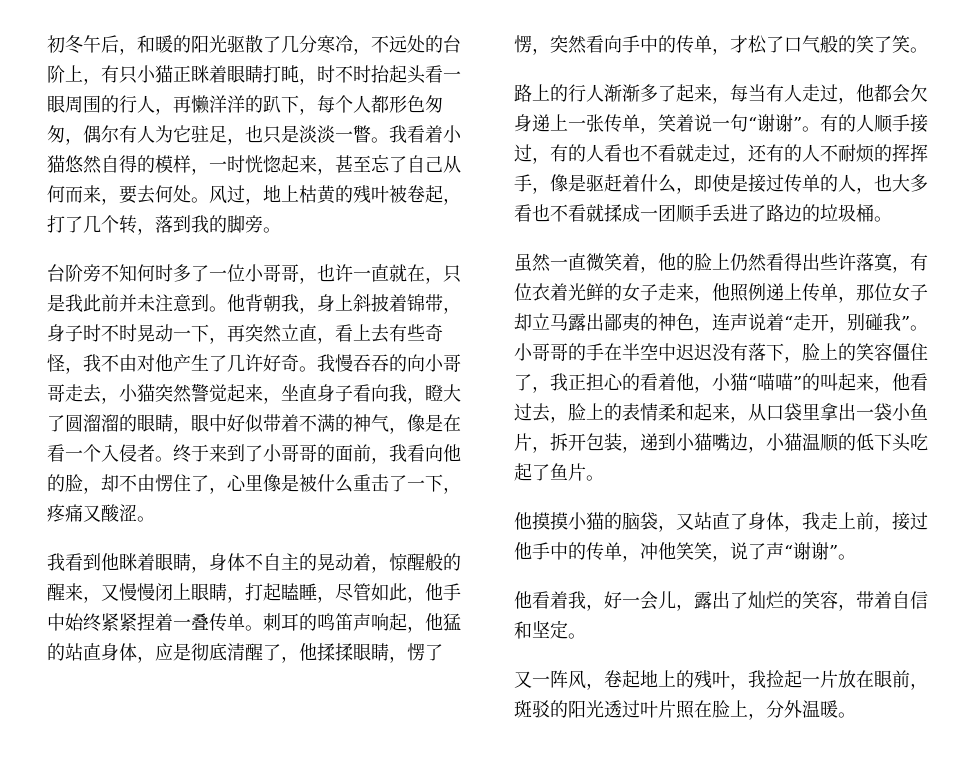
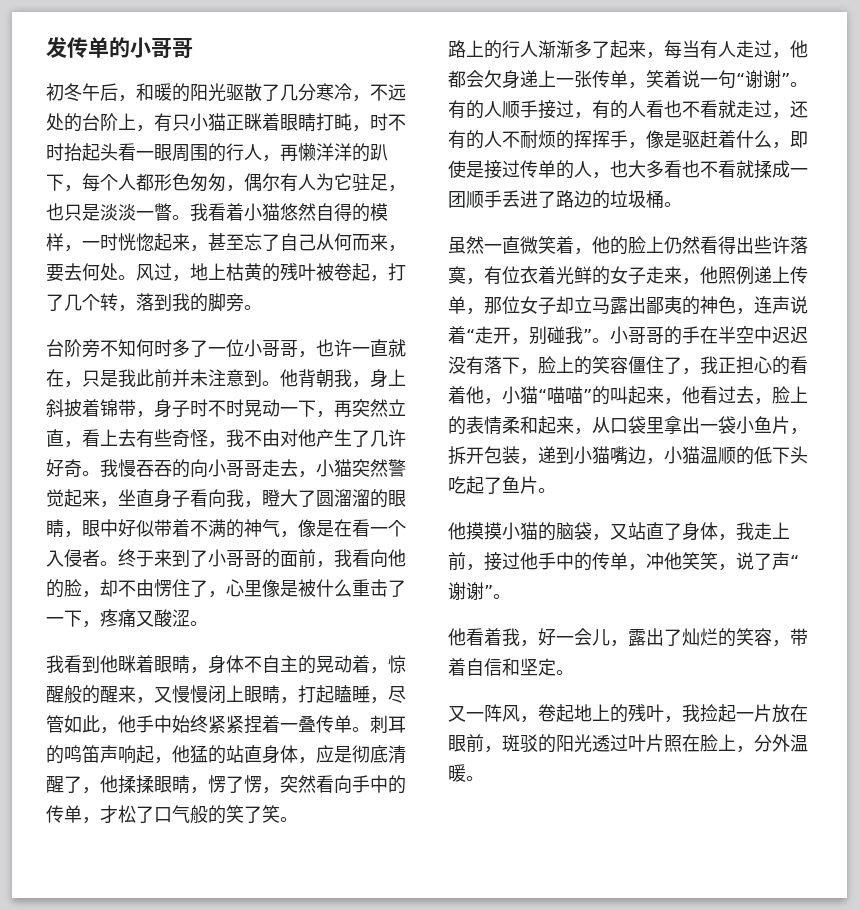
+ 发传单的小哥哥

